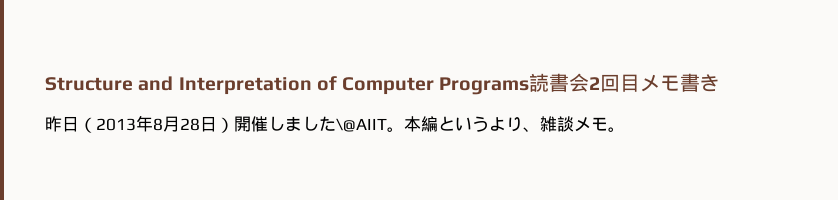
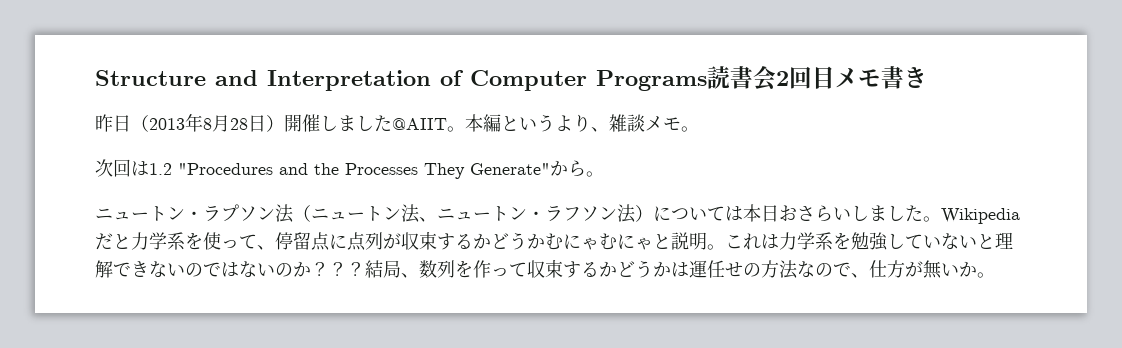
- 昨日（2013年8月28日）開催しました\@AIIT。
+ 昨日（2013年8月28日）開催しました@AIIT。
+ 次回は1.2 "Procedures and the Processes They Generate"から。
+ ニュートン・ラプソン法（ニュートン法、ニュートン・ラフソン法）については本日おさらいしました。Wikipediaだと力学系を使って、停留点に点列が収束するかどうかむにゃむにゃと説明。これは力学系を勉強していないと理解できないのではないのか？？？結局、数列を作って収束するかどうかは運任せの方法なので、仕方が無いか。

